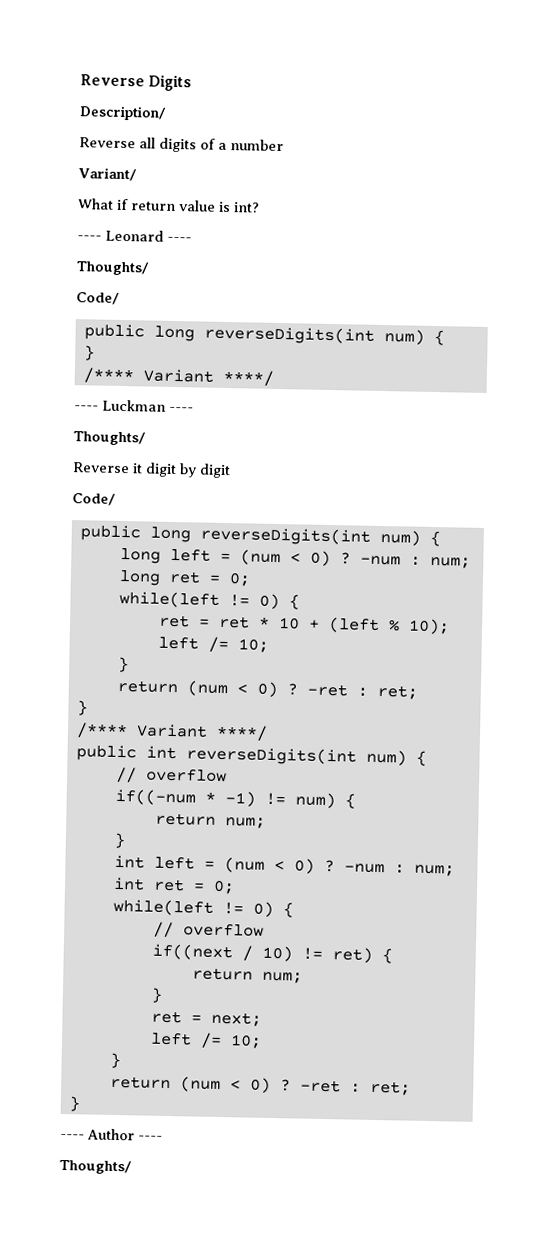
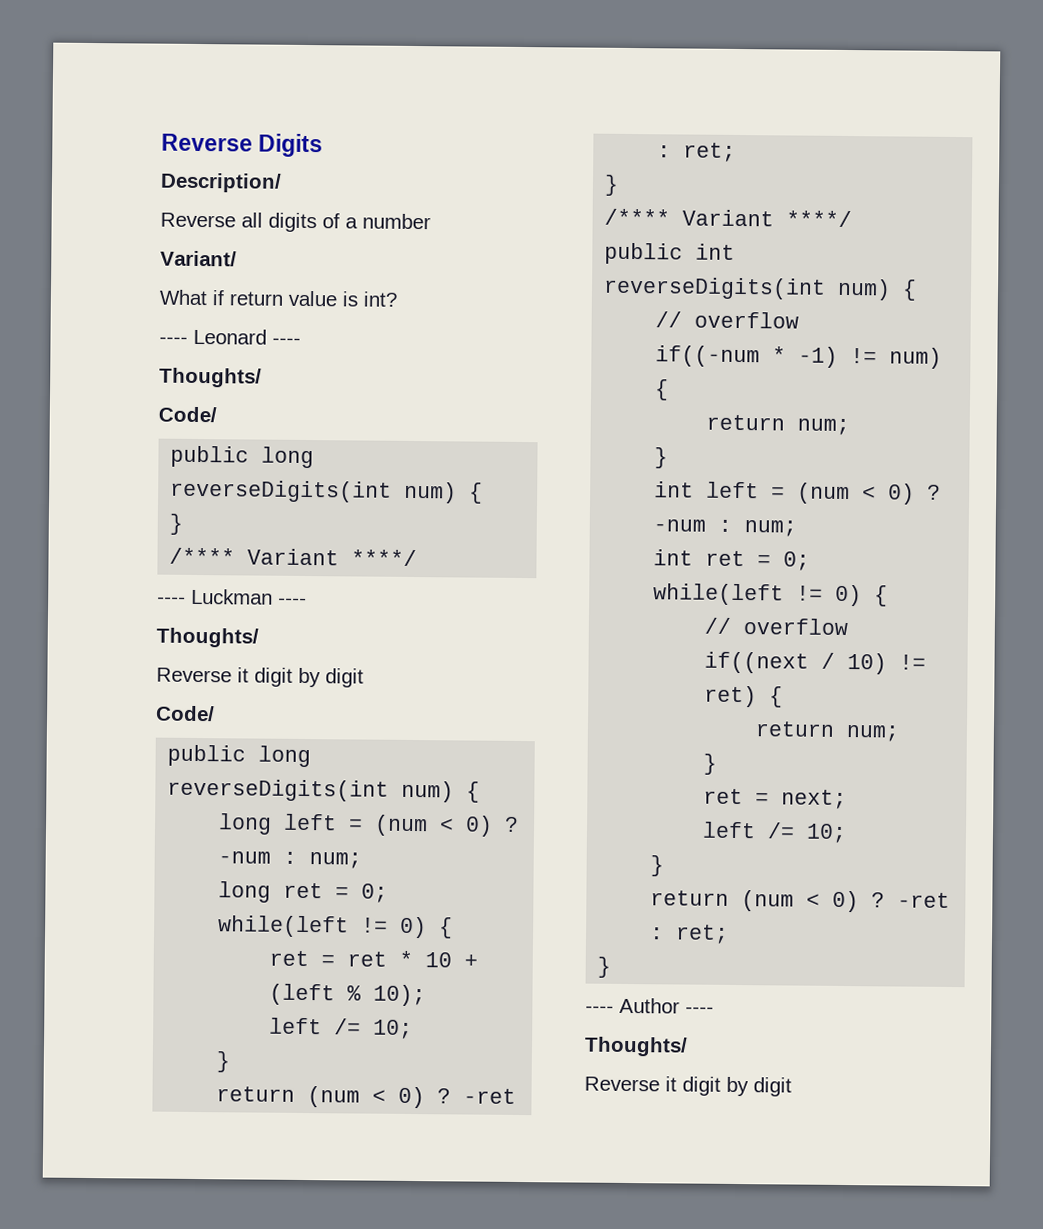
  ---- Author ----
  Thoughts/
+ Reverse it digit by digit

